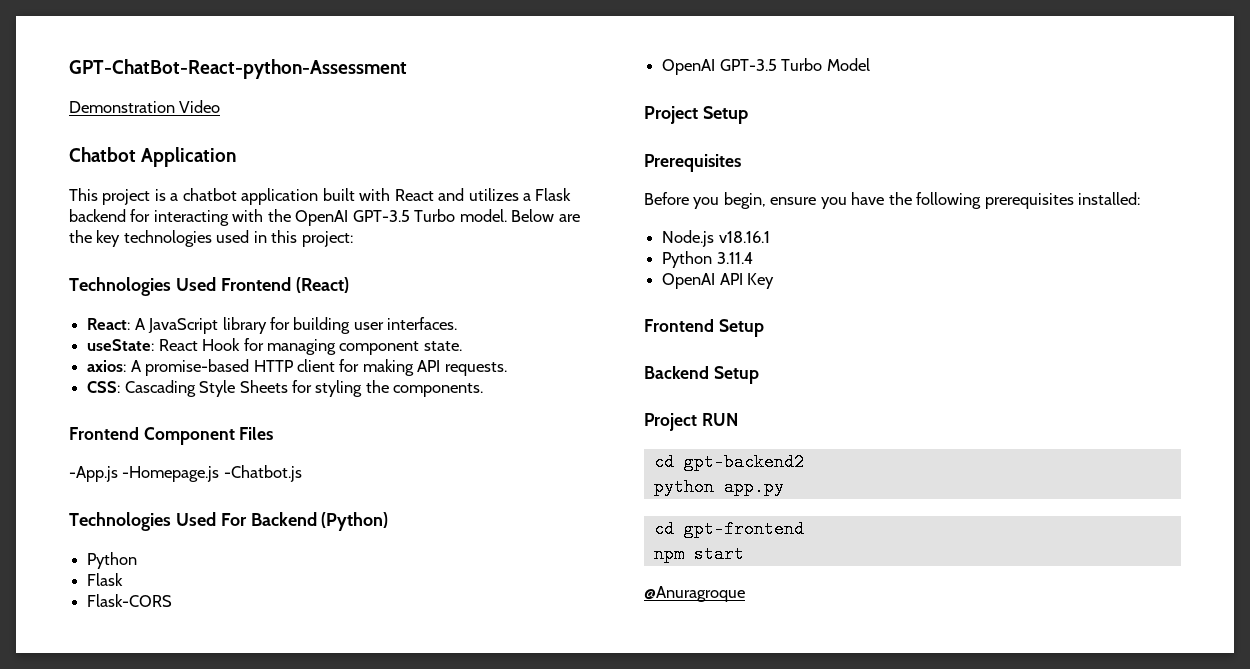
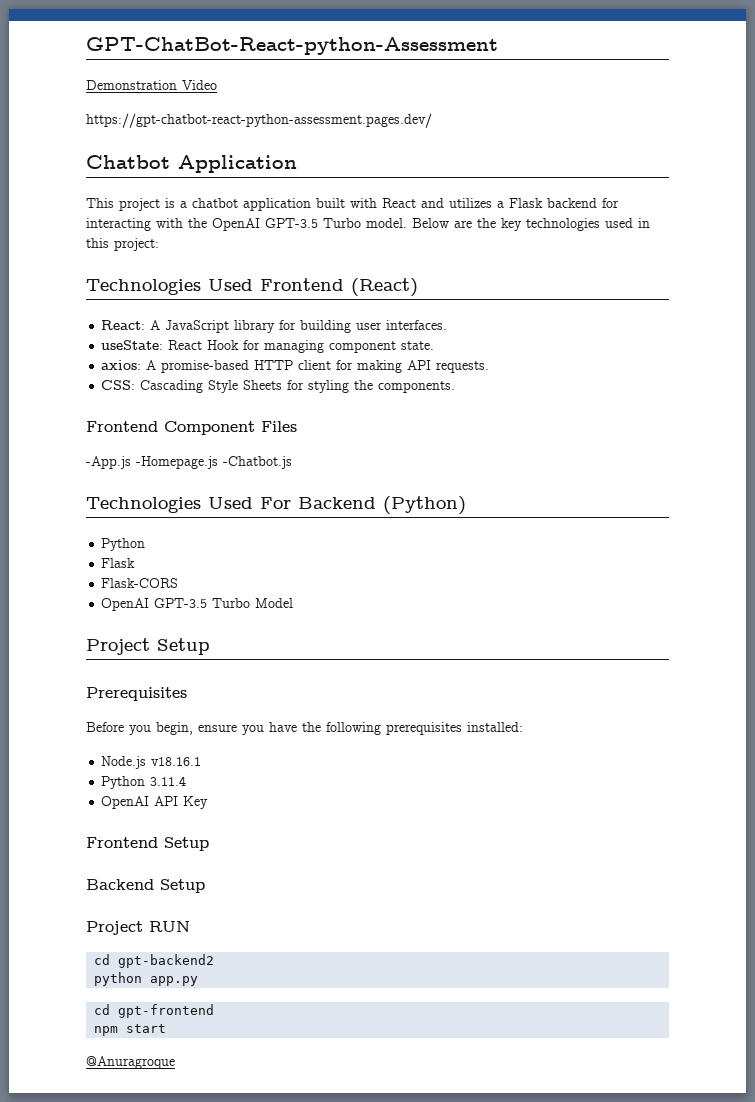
+ https://gpt-chatbot-react-python-assessment.pages.dev/

